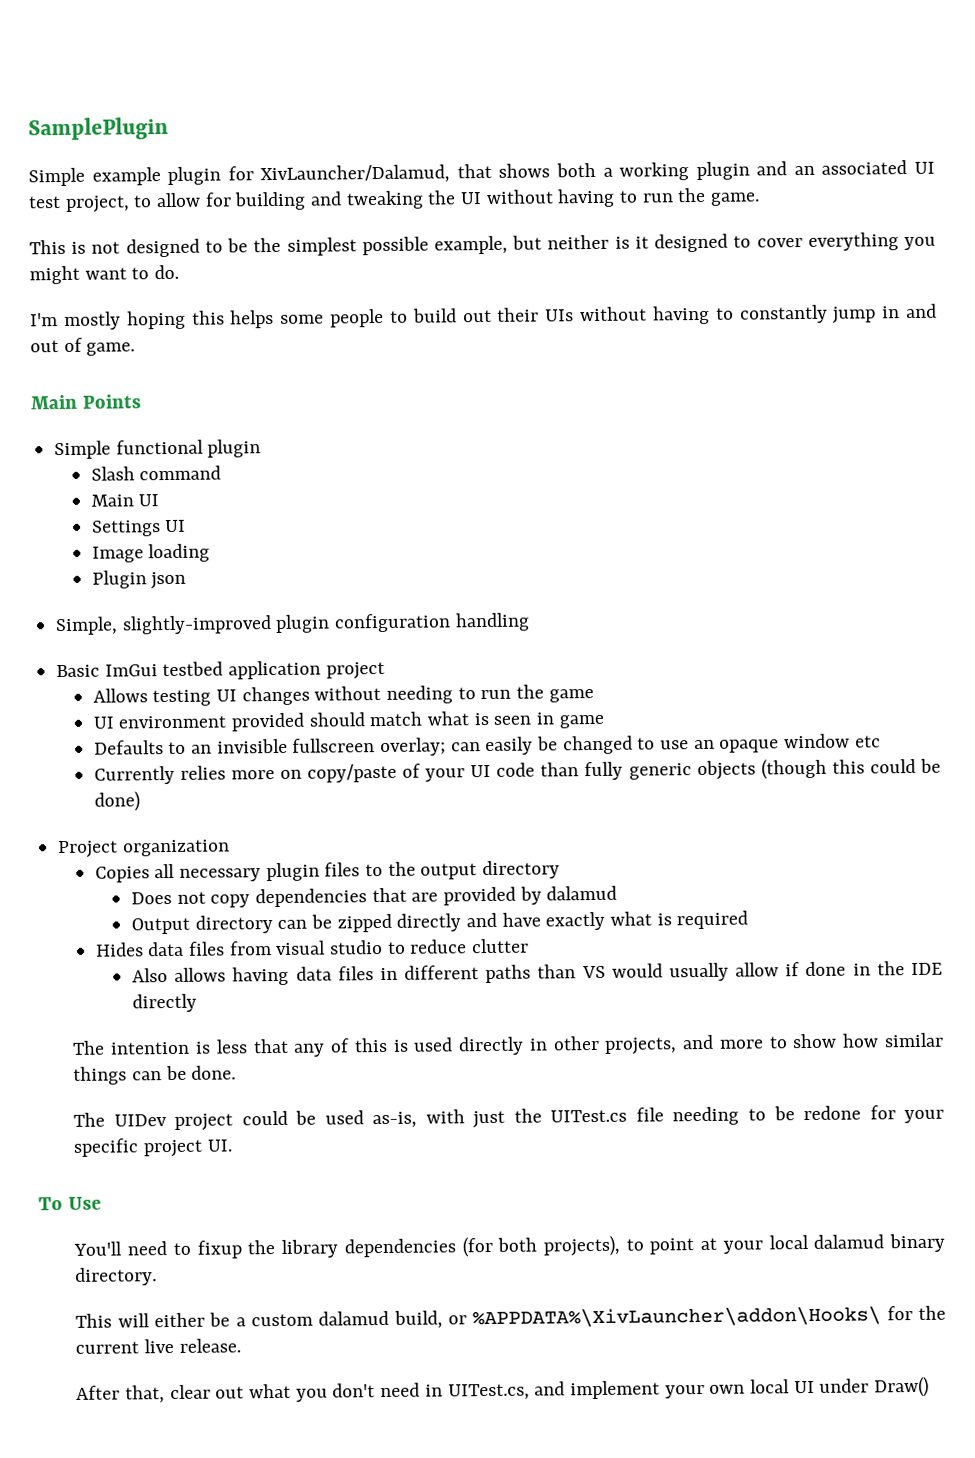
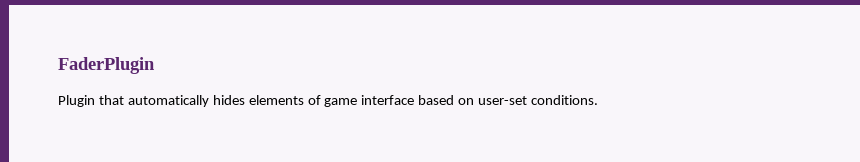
- SamplePlugin
- Simple example plugin for XivLauncher/Dalamud, that shows both a working plugin and an associated UI test project, to allow for building and tweaking the UI without having to run the game.
- This is not designed to be the simplest possible example, but neither is it designed to cover everything you might want to do.
- I'm mostly hoping this helps some people to build out their UIs without having to constantly jump in and out of game.
- Main Points
- Simple functional plugin
- Slash command
- Main UI
- Settings UI
- Image loading
- Plugin json
- Simple, slightly-improved plugin configuration handling
- Basic ImGui testbed application project
- Allows testing UI changes without needing to run the game
- UI environment provided should match what is seen in game
- Defaults to an invisible fullscreen overlay; can easily be changed to use an opaque window etc
- Currently relies more on copy/paste of your UI code than fully generic objects (though this could be done)
- Project organization
- Copies all necessary plugin files to the output directory
- Does not copy dependencies that are provided by dalamud
- Output directory can be zipped directly and have exactly what is required
- Hides data files from visual studio to reduce clutter
- Also allows having data files in different paths than VS would usually allow if done in the IDE directly
- The intention is less that any of this is used directly in other projects, and more to show how similar things can be done.
- The UIDev project could be used as-is, with just the UITest.cs file needing to be redone for your specific project UI.
- To Use
- You'll need to fixup the library dependencies (for both projects), to point at your local dalamud binary directory.
- This will either be a custom dalamud build, or %APPDATA%\XivLauncher\addon\Hooks\ for the current live release.
- After that, clear out what you don't need in UITest.cs, and implement your own local UI under Draw()
+ FaderPlugin
+ Plugin that automatically hides elements of game interface based on user-set conditions.

